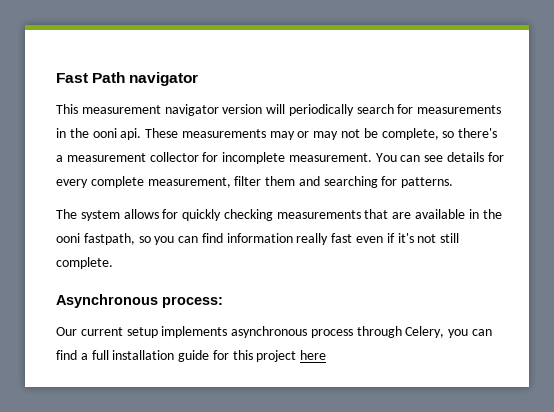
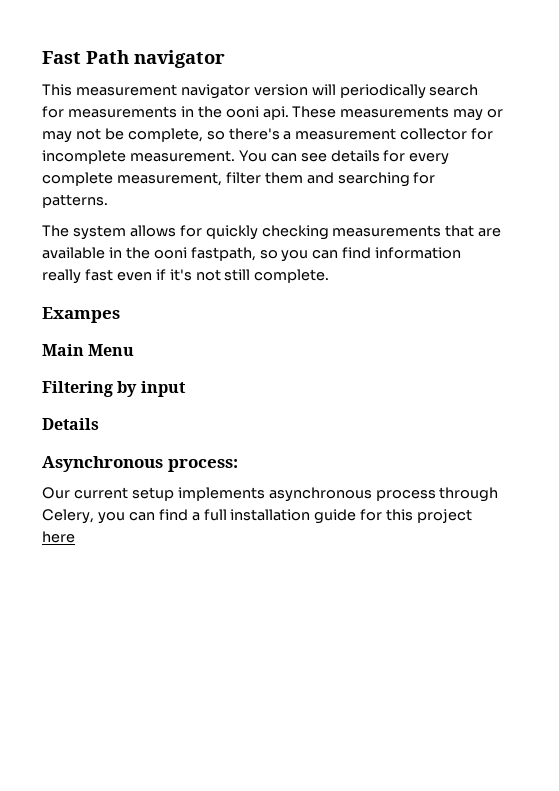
+ Exampes
+ Main Menu
+ Filtering by input
+ Details

